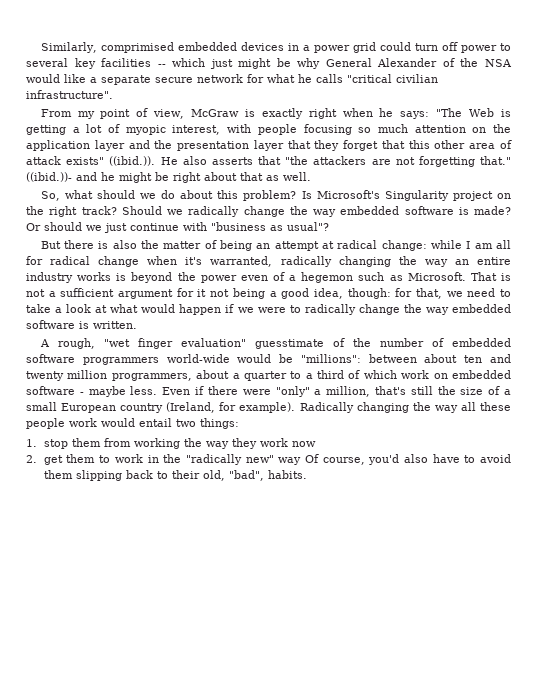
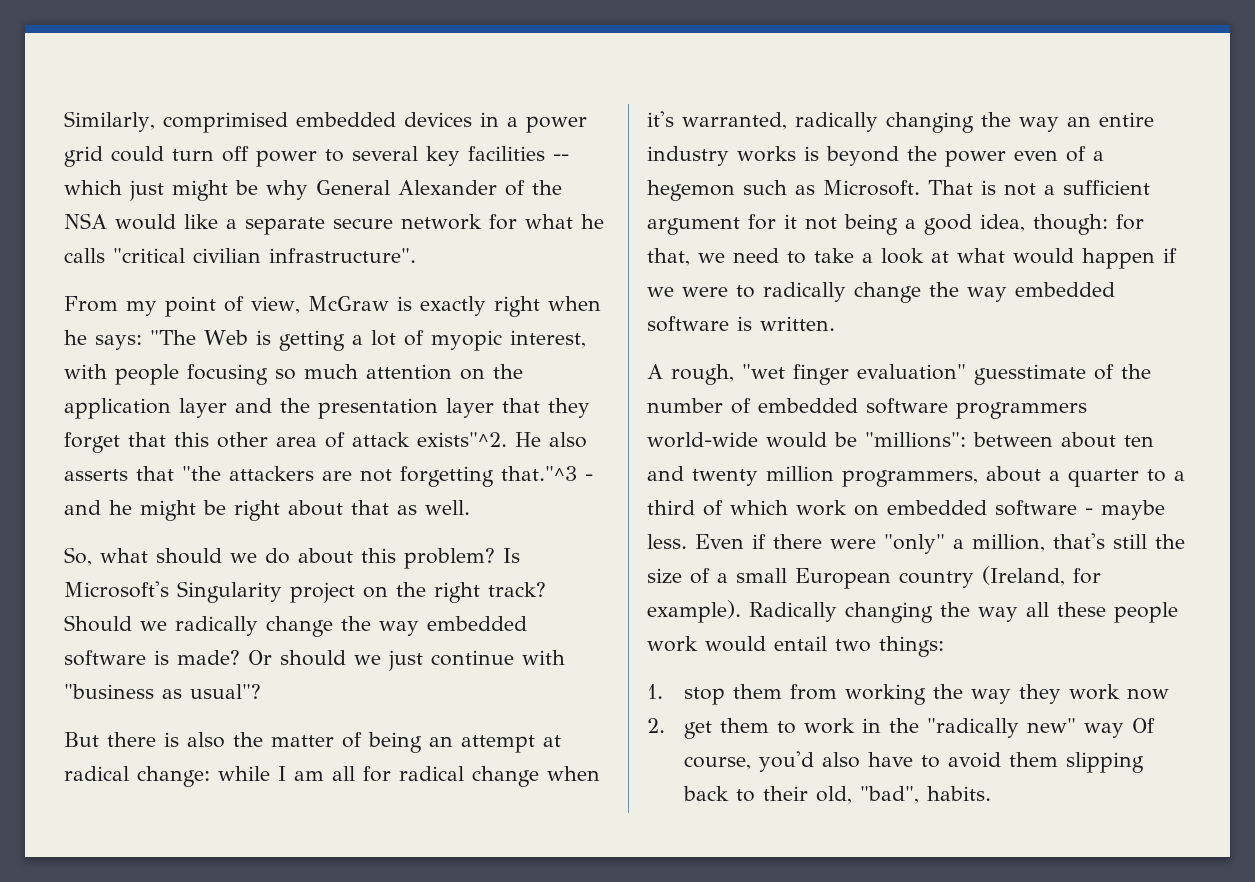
- "The Web is getting a lot of myopic interest, with people focusing so much attention on the application layer and the presentation layer that they forget that this other area of attack exists" ((ibid.)). He also asserts that "the attackers are not forgetting that." ((ibid.))- and he might be right about that as well.
+ "The Web is getting a lot of myopic interest, with people focusing so much attention on the application layer and the presentation layer that they forget that this other area of attack exists"^2. He also asserts that "the attackers are not forgetting that."^3 - and he might be right about that as well.

